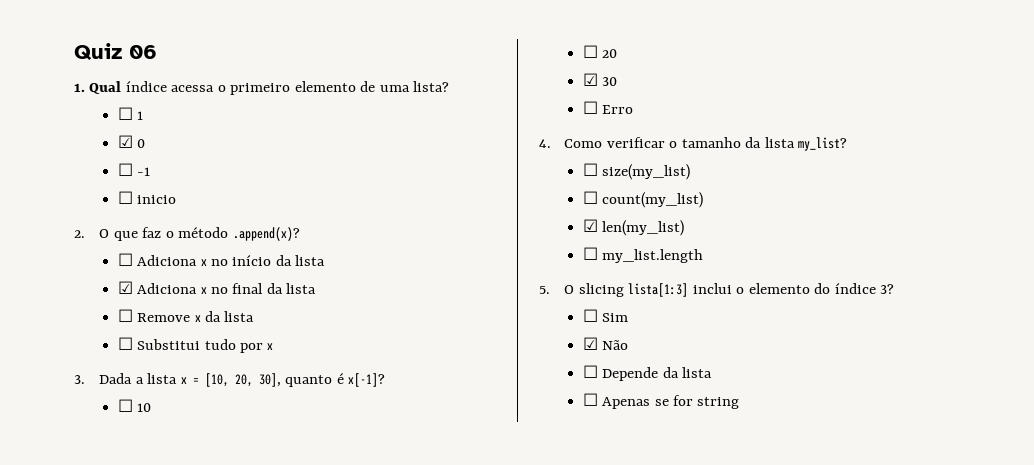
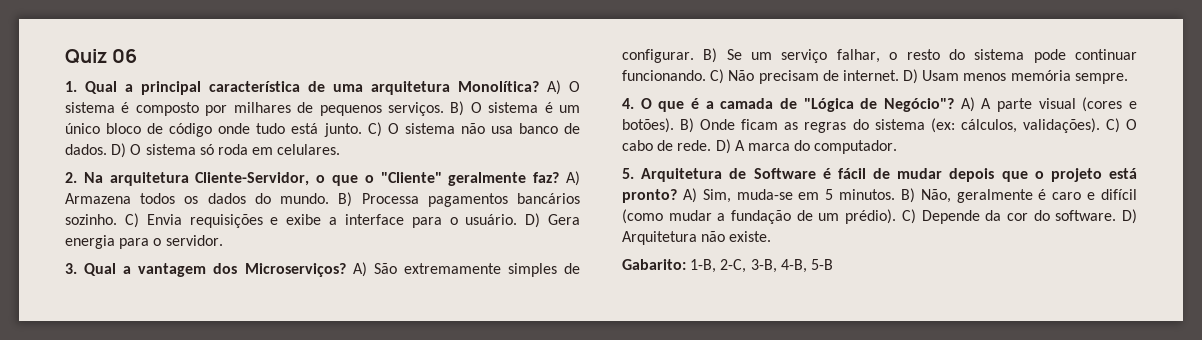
- 1. Qual índice acessa o primeiro elemento de uma lista?
- ☐ 1
- ☑ 0
- ☐ -1
- ☐ inicio
- 2. O que faz o método .append(x)?
- ☐ Adiciona x no início da lista
- ☑ Adiciona x no final da lista
- ☐ Remove x da lista
- ☐ Substitui tudo por x
- 3. Dada a lista x = [10, 20, 30], quanto é x[-1]?
- ☐ 10
- ☐ 20
- ☑ 30
- ☐ Erro
- 4. Como verificar o tamanho da lista my_list?
- ☐ size(my_list)
- ☐ count(my_list)
- ☑ len(my_list)
- ☐ my_list.length
- 5. O slicing lista[1:3] inclui o elemento do índice 3?
- ☐ Sim
- ☑ Não
- ☐ Depende da lista
- ☐ Apenas se for string
+ 1. Qual a principal característica de uma arquitetura Monolítica? A) O sistema é composto por milhares de pequenos serviços. B) O sistema é um único bloco de código onde tudo está junto. C) O sistema não usa banco de dados. D) O sistema só roda em celulares.
+ 2. Na arquitetura Cliente-Servidor, o que o "Cliente" geralmente faz? A) Armazena todos os dados do mundo. B) Processa pagamentos bancários sozinho. C) Envia requisições e exibe a interface para o usuário. D) Gera energia para o servidor.
+ 3. Qual a vantagem dos Microserviços? A) São extremamente simples de configurar. B) Se um serviço falhar, o resto do sistema pode continuar funcionando. C) Não precisam de internet. D) Usam menos memória sempre.
+ 4. O que é a camada de "Lógica de Negócio"? A) A parte visual (cores e botões). B) Onde ficam as regras do sistema (ex: cálculos, validações). C) O cabo de rede. D) A marca do computador.
+ 5. Arquitetura de Software é fácil de mudar depois que o projeto está pronto? A) Sim, muda-se em 5 minutos. B) Não, geralmente é caro e difícil (como mudar a fundação de um prédio). C) Depende da cor do software. D) Arquitetura não existe.
+ Gabarito: 1-B, 2-C, 3-B, 4-B, 5-B

